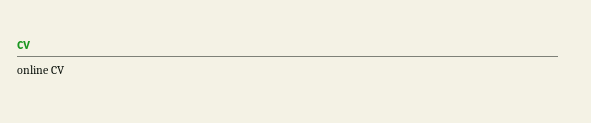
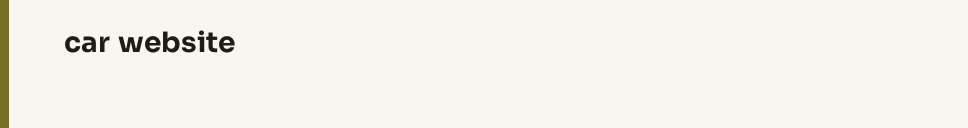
- cv
- online CV
+ car website

